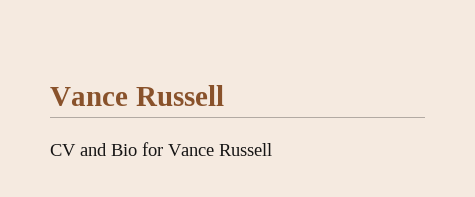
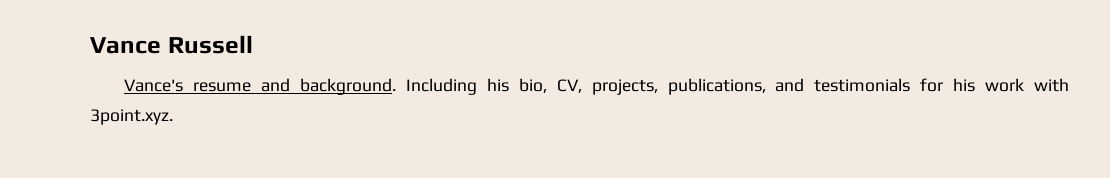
- CV and Bio for Vance Russell
+ Vance's resume and background. Including his bio, CV, projects, publications, and testimonials for his work with 3point.xyz.

